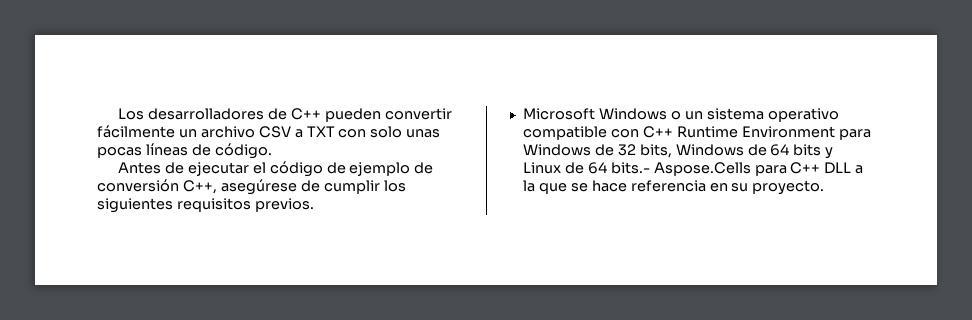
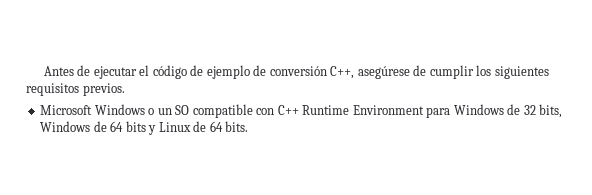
- Los desarrolladores de C++ pueden convertir fácilmente un archivo CSV a TXT con solo unas pocas líneas de código.
- Microsoft Windows o un sistema operativo compatible con C++ Runtime Environment para Windows de 32 bits, Windows de 64 bits y Linux de 64 bits.- Aspose.Cells para C++ DLL a la que se hace referencia en su proyecto.
+ Microsoft Windows o un SO compatible con C++ Runtime Environment para Windows de 32 bits, Windows de 64 bits y Linux de 64 bits.

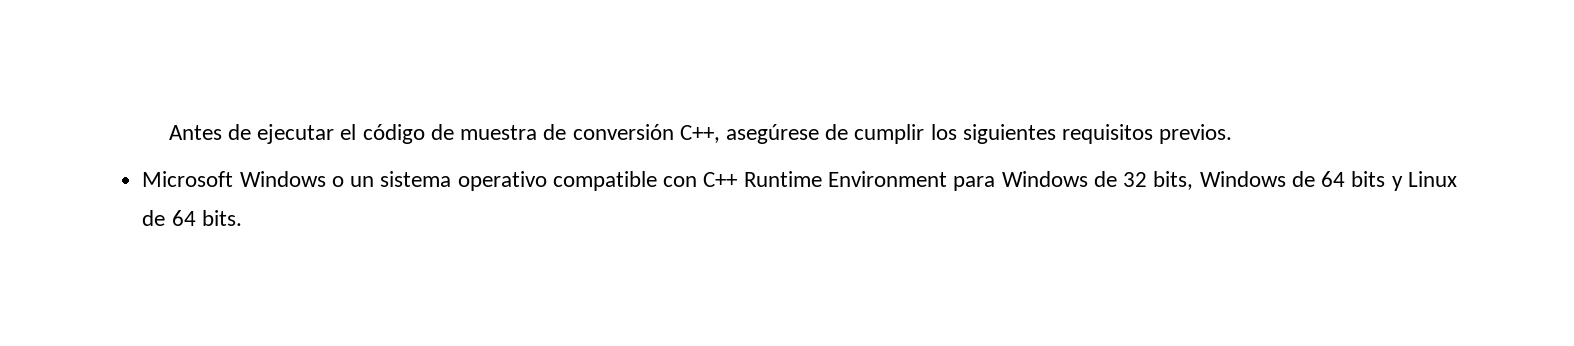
- Antes de ejecutar el código de ejemplo de conversión C++, asegúrese de cumplir los siguientes requisitos previos.
+ Antes de ejecutar el código de muestra de conversión C++, asegúrese de cumplir los siguientes requisitos previos.
- Microsoft Windows o un SO compatible con C++ Runtime Environment para Windows de 32 bits, Windows de 64 bits y Linux de 64 bits.
+ Microsoft Windows o un sistema operativo compatible con C++ Runtime Environment para Windows de 32 bits, Windows de 64 bits y Linux de 64 bits.

